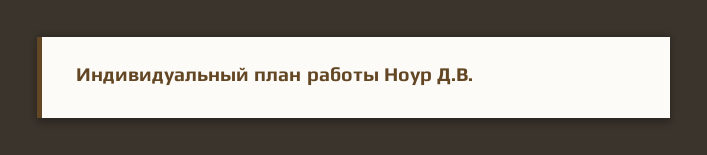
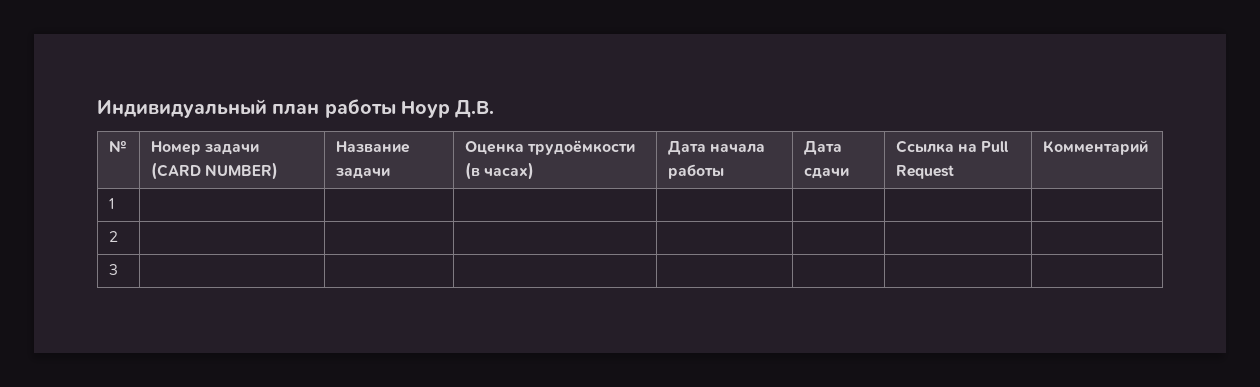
+ № | Номер задачи (CARD NUMBER) | Название задачи | Оценка трудоёмкости (в часах) | Дата начала работы | Дата сдачи | Ссылка на Pull Request | Комментарий
+ 1 | | | | | | |
+ 2 | | | | | | |
+ 3 | | | | | | |

